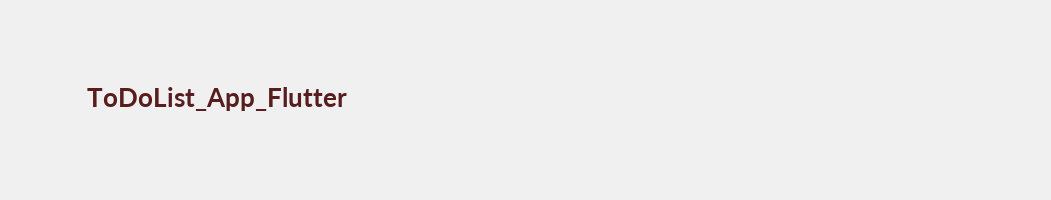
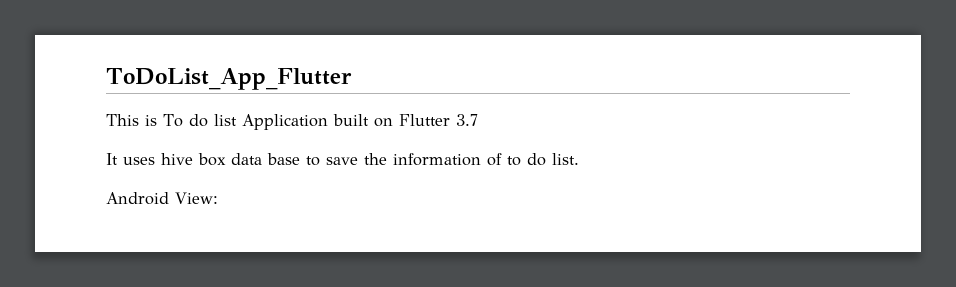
+ This is To do list Application built on Flutter 3.7
+ It uses hive box data base to save the information of to do list.
+ Android View:

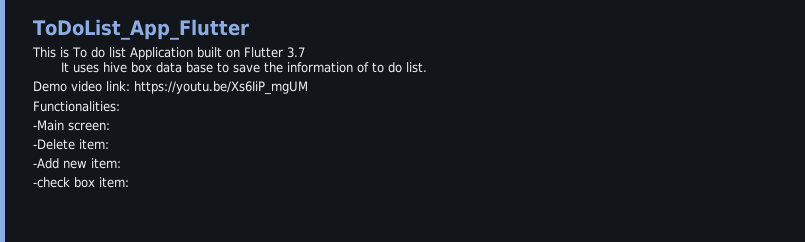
- Android View:
+ Demo video link: https://youtu.be/Xs6IiP_mgUM
+ Functionalities:
+ -Main screen:
+ -Delete item:
+ -Add new item:
+ -check box item:

